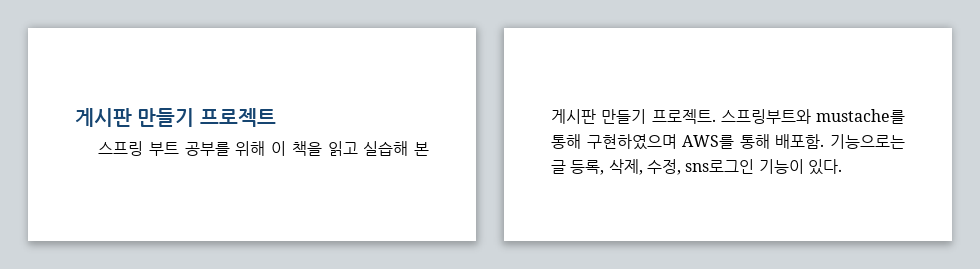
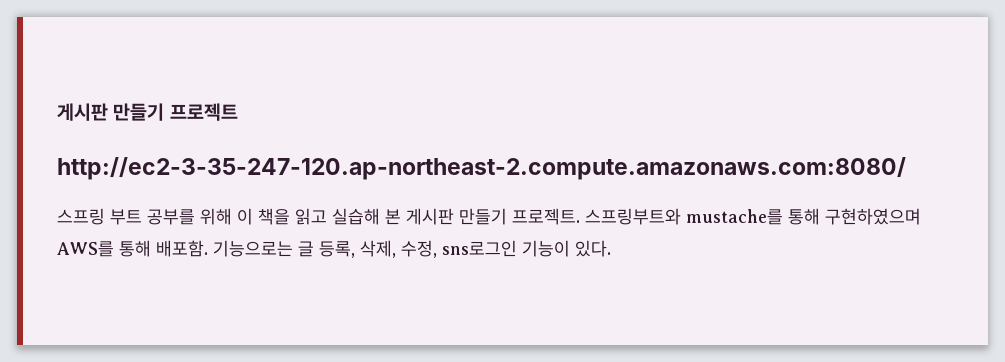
+ http://ec2-3-35-247-120.ap-northeast-2.compute.amazonaws.com:8080/

